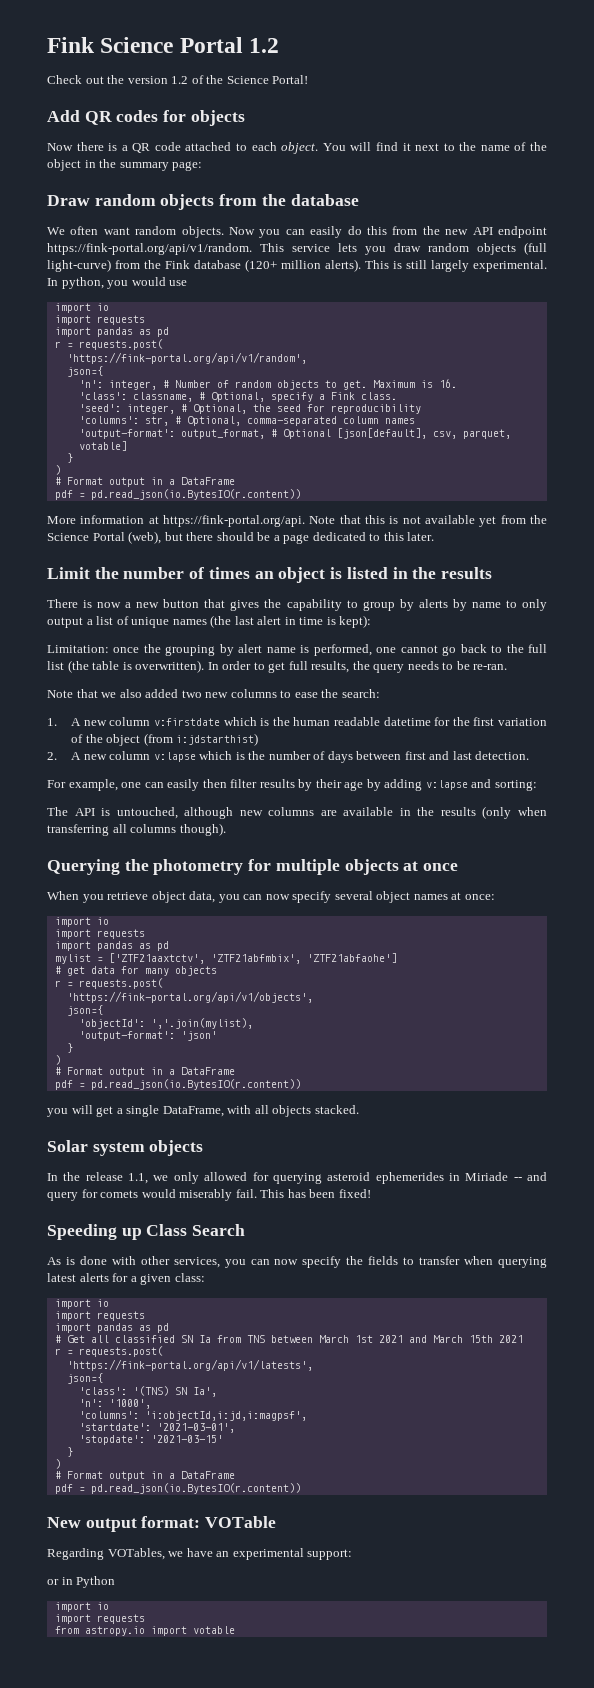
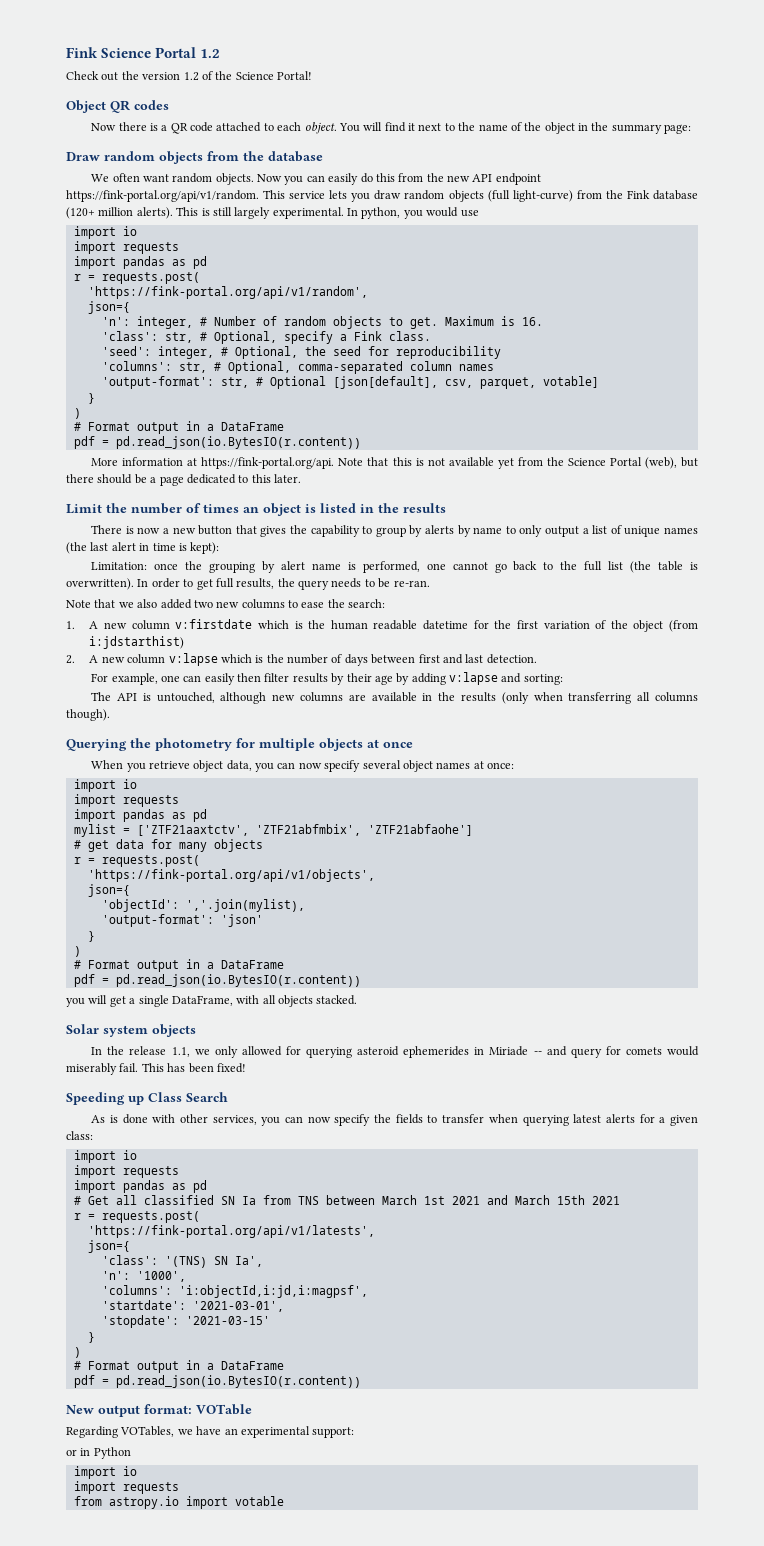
- Add QR codes for objects
+ Object QR codes
- 'class': classname, # Optional, specify a Fink class.
+ 'class': str, # Optional, specify a Fink class.
- 'output-format': output_format, # Optional [json[default], csv, parquet, votable]
+ 'output-format': str, # Optional [json[default], csv, parquet, votable]

